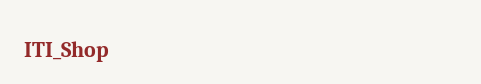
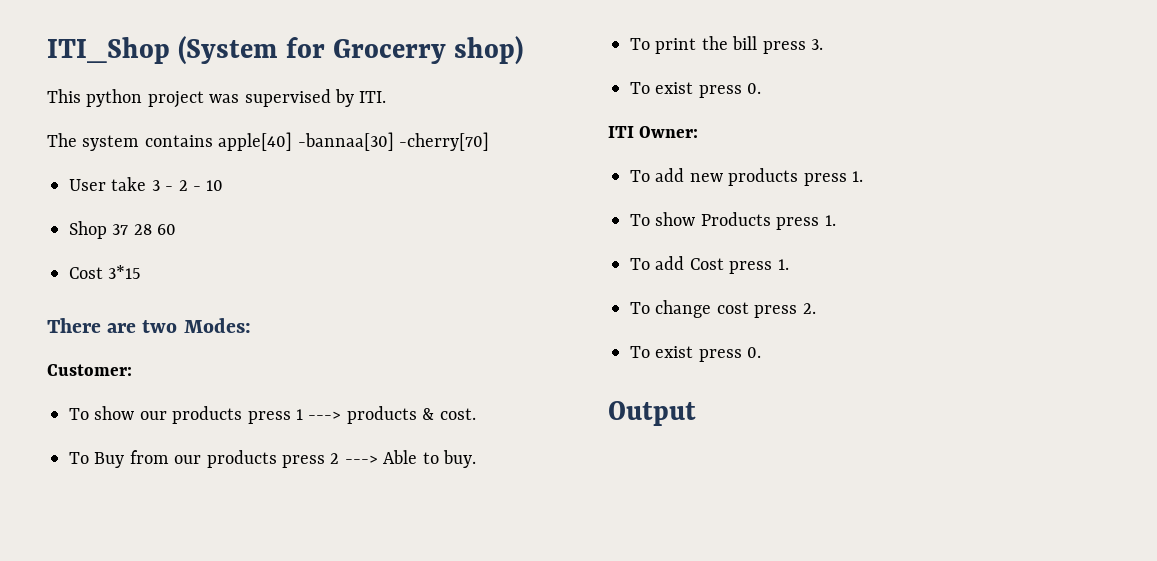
- ITI_Shop
+ ITI_Shop (System for Grocerry shop)
+ This python project was supervised by ITI.
+ The system contains apple[40] -bannaa[30] -cherry[70]
+ User take 3 - 2 - 10
+ Shop 37 28 60
+ Cost 3*15
+ There are two Modes:
+ Customer:
+ To show our products press 1 ---> products & cost.
+ To Buy from our products press 2 ---> Able to buy.
+ To print the bill press 3.
+ To exist press 0.
+ ITI Owner:
+ To add new products press 1.
+ To show Products press 1.
+ To add Cost press 1.
+ To change cost press 2.
+ To exist press 0.
+ Output

